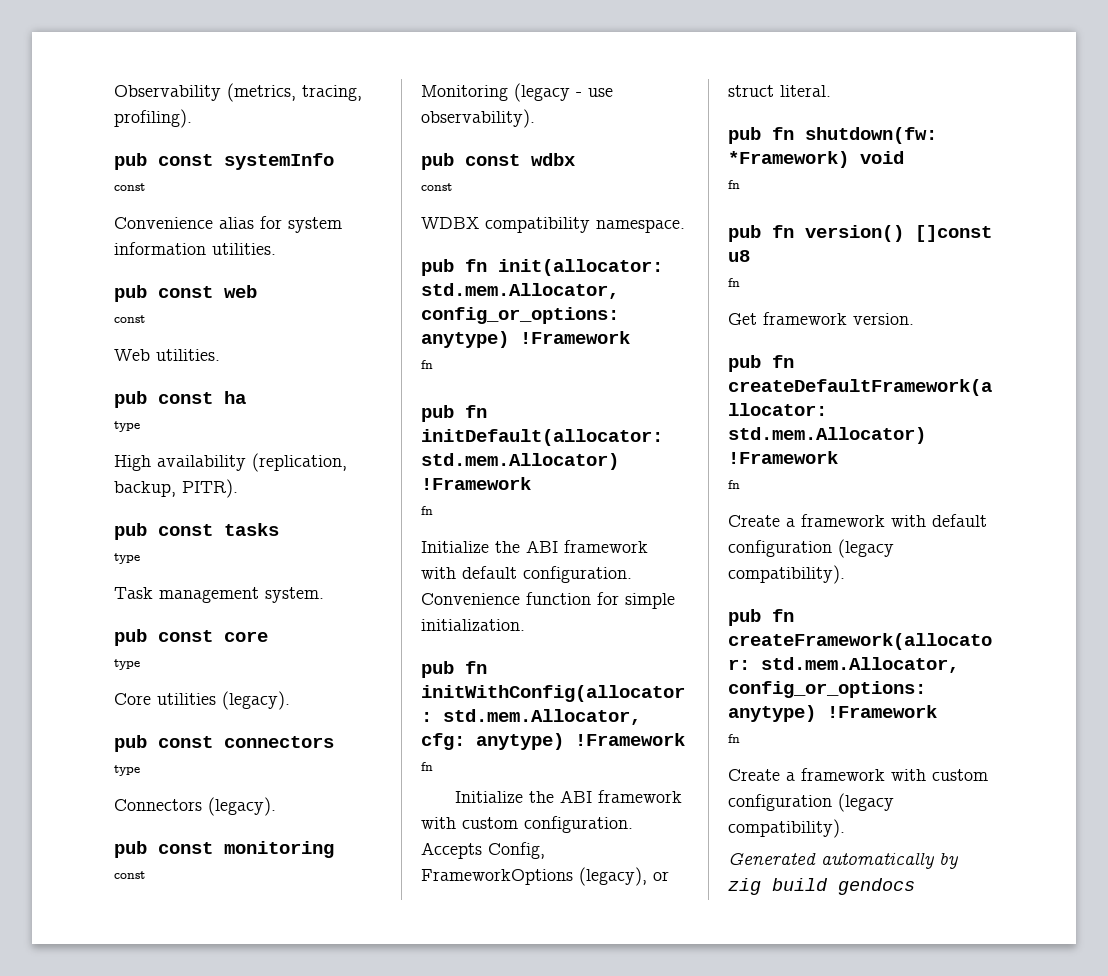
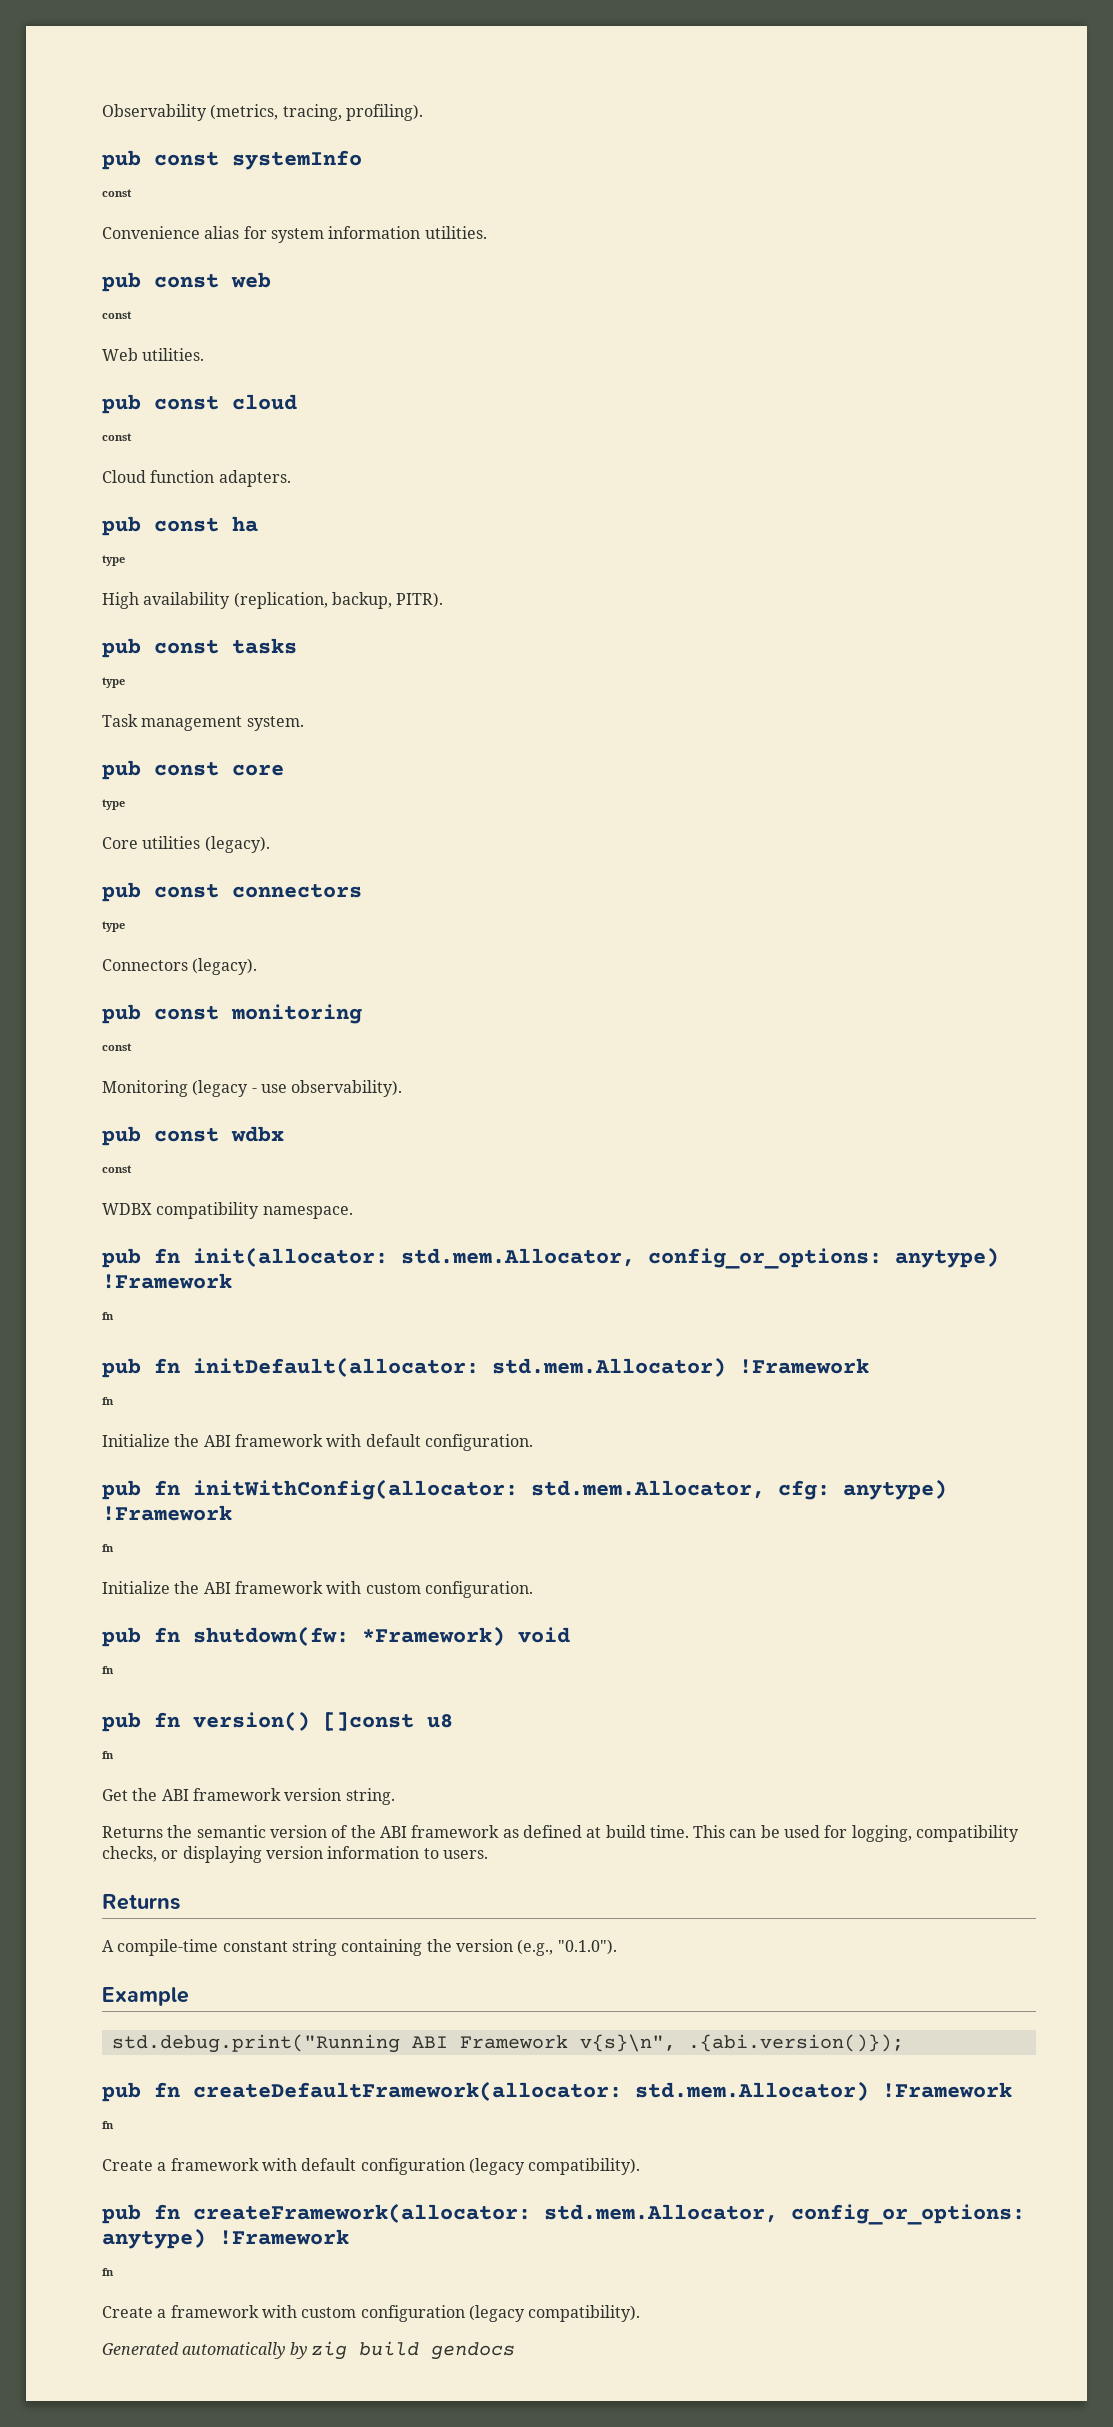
+ pub const cloud
+ const
+ Cloud function adapters.
- Convenience function for simple initialization.
- Accepts Config, FrameworkOptions (legacy), or struct literal.
- Get framework version.
+ Get the ABI framework version string.
+ Returns the semantic version of the ABI framework as defined at build time. This can be used for logging, compatibility checks, or displaying version information to users.
+ Returns
+ A compile-time constant string containing the version (e.g., "0.1.0").
+ Example
+ std.debug.print("Running ABI Framework v{s}\n", .{abi.version()});

